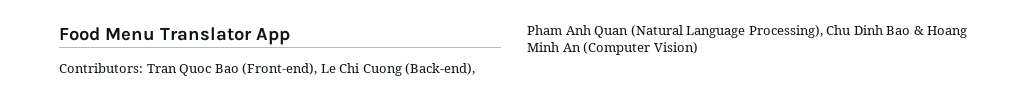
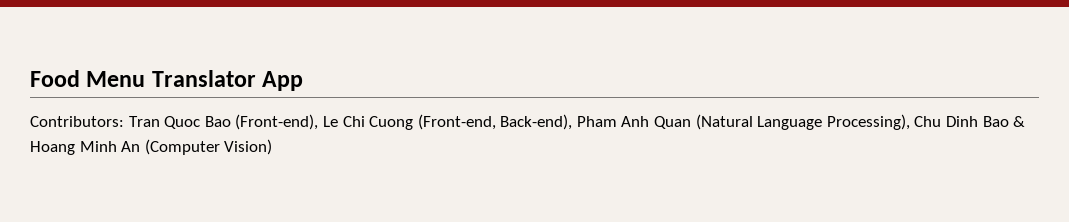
- Contributors: Tran Quoc Bao (Front-end), Le Chi Cuong (Back-end), Pham Anh Quan (Natural Language Processing), Chu Dinh Bao & Hoang Minh An (Computer Vision)
+ Contributors: Tran Quoc Bao (Front-end), Le Chi Cuong (Front-end, Back-end), Pham Anh Quan (Natural Language Processing), Chu Dinh Bao & Hoang Minh An (Computer Vision)

